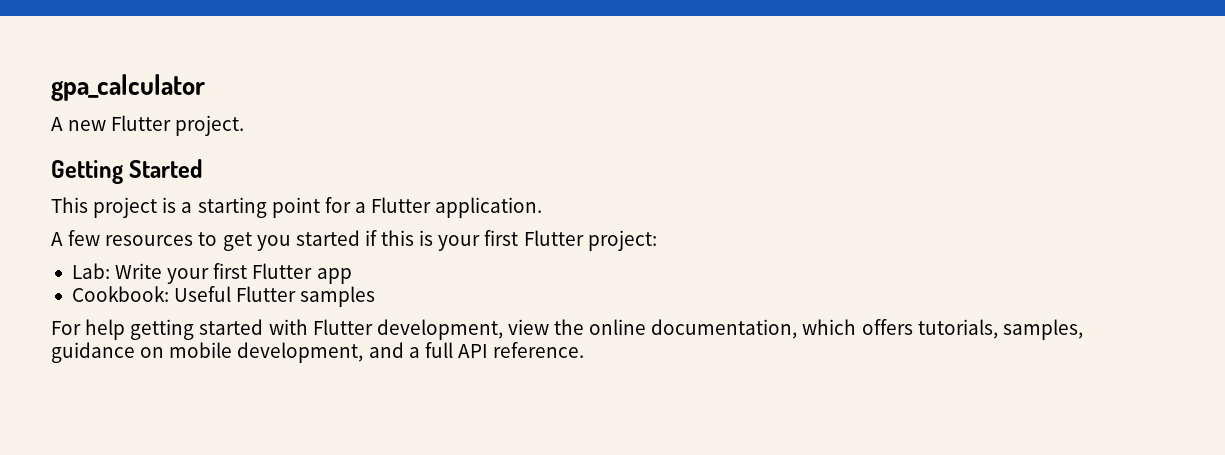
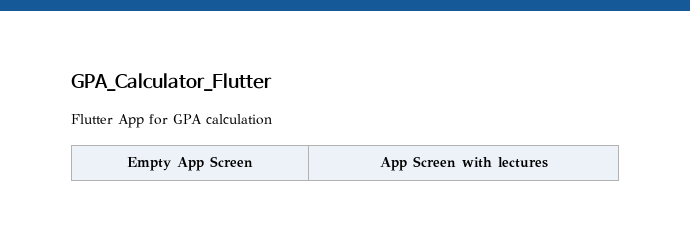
- gpa_calculator
- A new Flutter project.
- Getting Started
- This project is a starting point for a Flutter application.
- A few resources to get you started if this is your first Flutter project:
- Lab: Write your first Flutter app
- Cookbook: Useful Flutter samples
- For help getting started with Flutter development, view the online documentation, which offers tutorials, samples, guidance on mobile development, and a full API reference.
+ GPA_Calculator_Flutter
+ Flutter App for GPA calculation
+ Empty App Screen | App Screen with lectures

